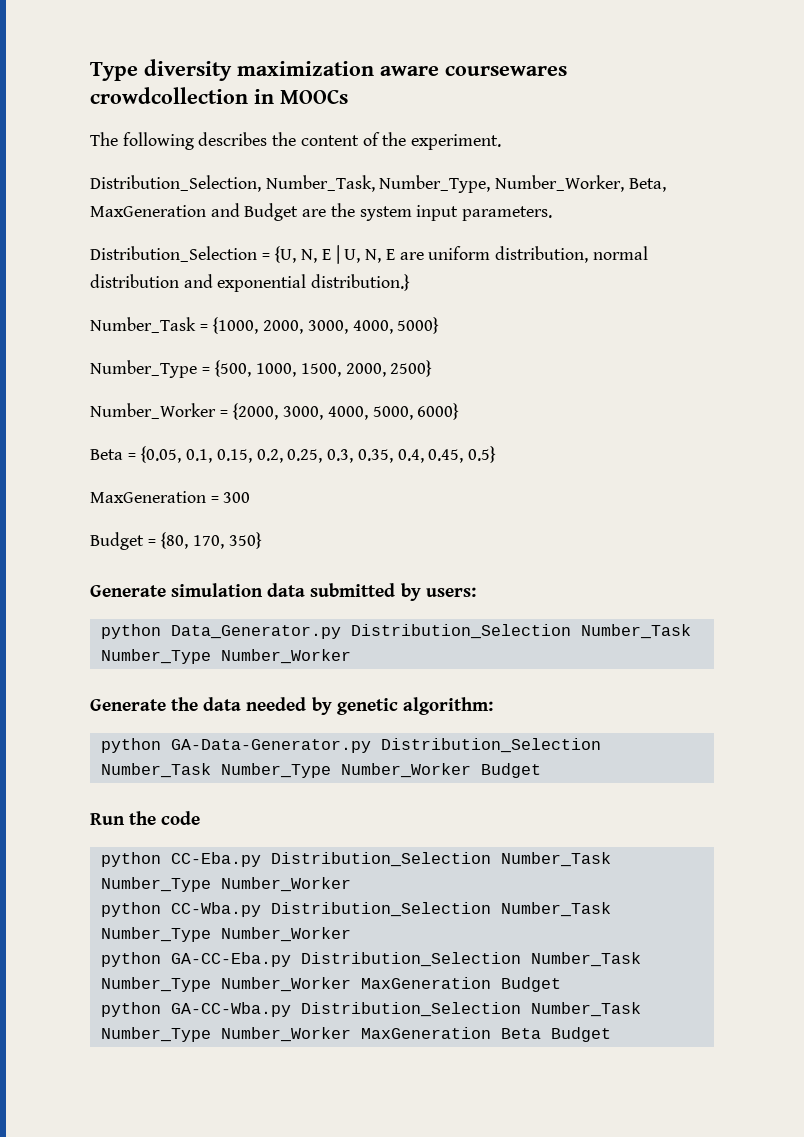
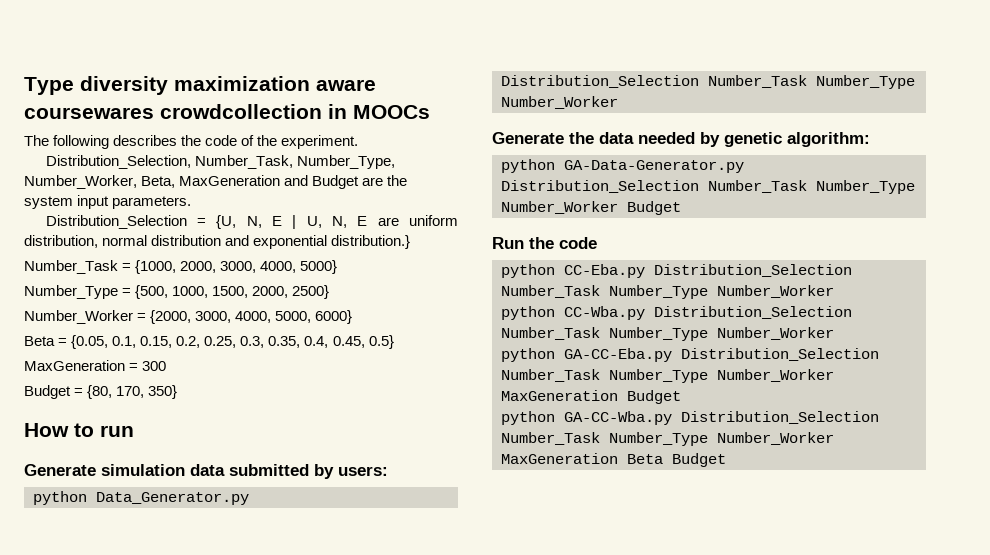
- The following describes the content of the experiment.
+ The following describes the code of the experiment.
+ How to run

